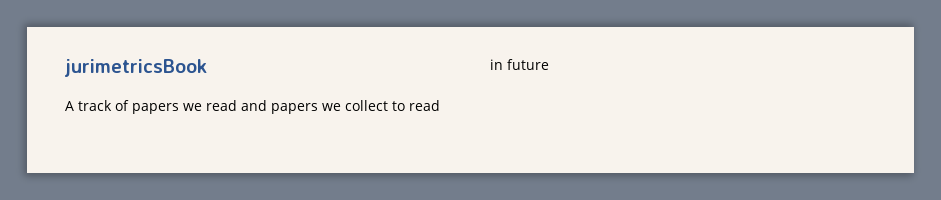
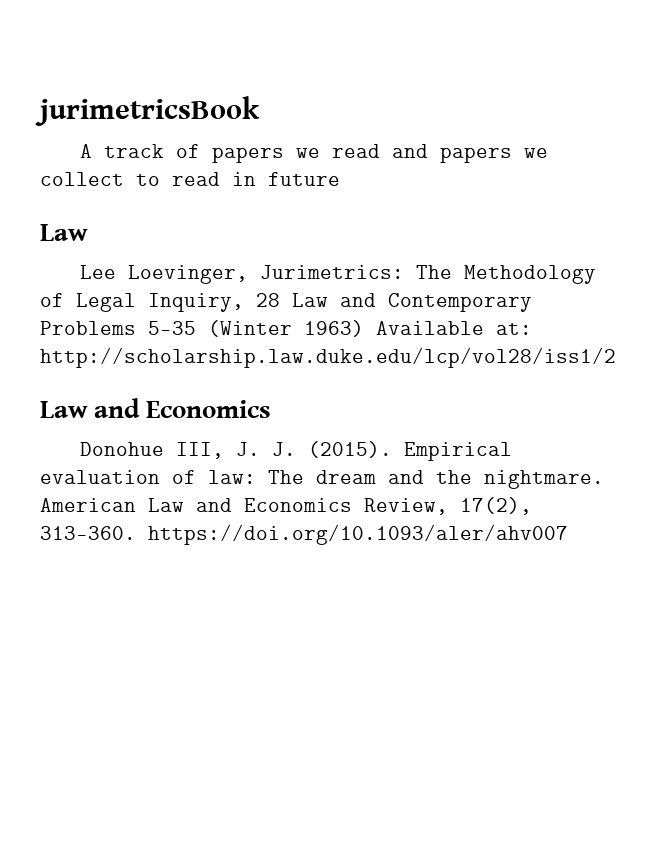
  A track of papers we read and papers we collect to read in future
+ Law
+ Lee Loevinger, Jurimetrics: The Methodology of Legal Inquiry, 28 Law and Contemporary Problems 5-35 (Winter 1963) Available at: http://scholarship.law.duke.edu/lcp/vol28/iss1/2
+ Law and Economics
+ Donohue III, J. J. (2015). Empirical evaluation of law: The dream and the nightmare. American Law and Economics Review, 17(2), 313-360. https://doi.org/10.1093/aler/ahv007

